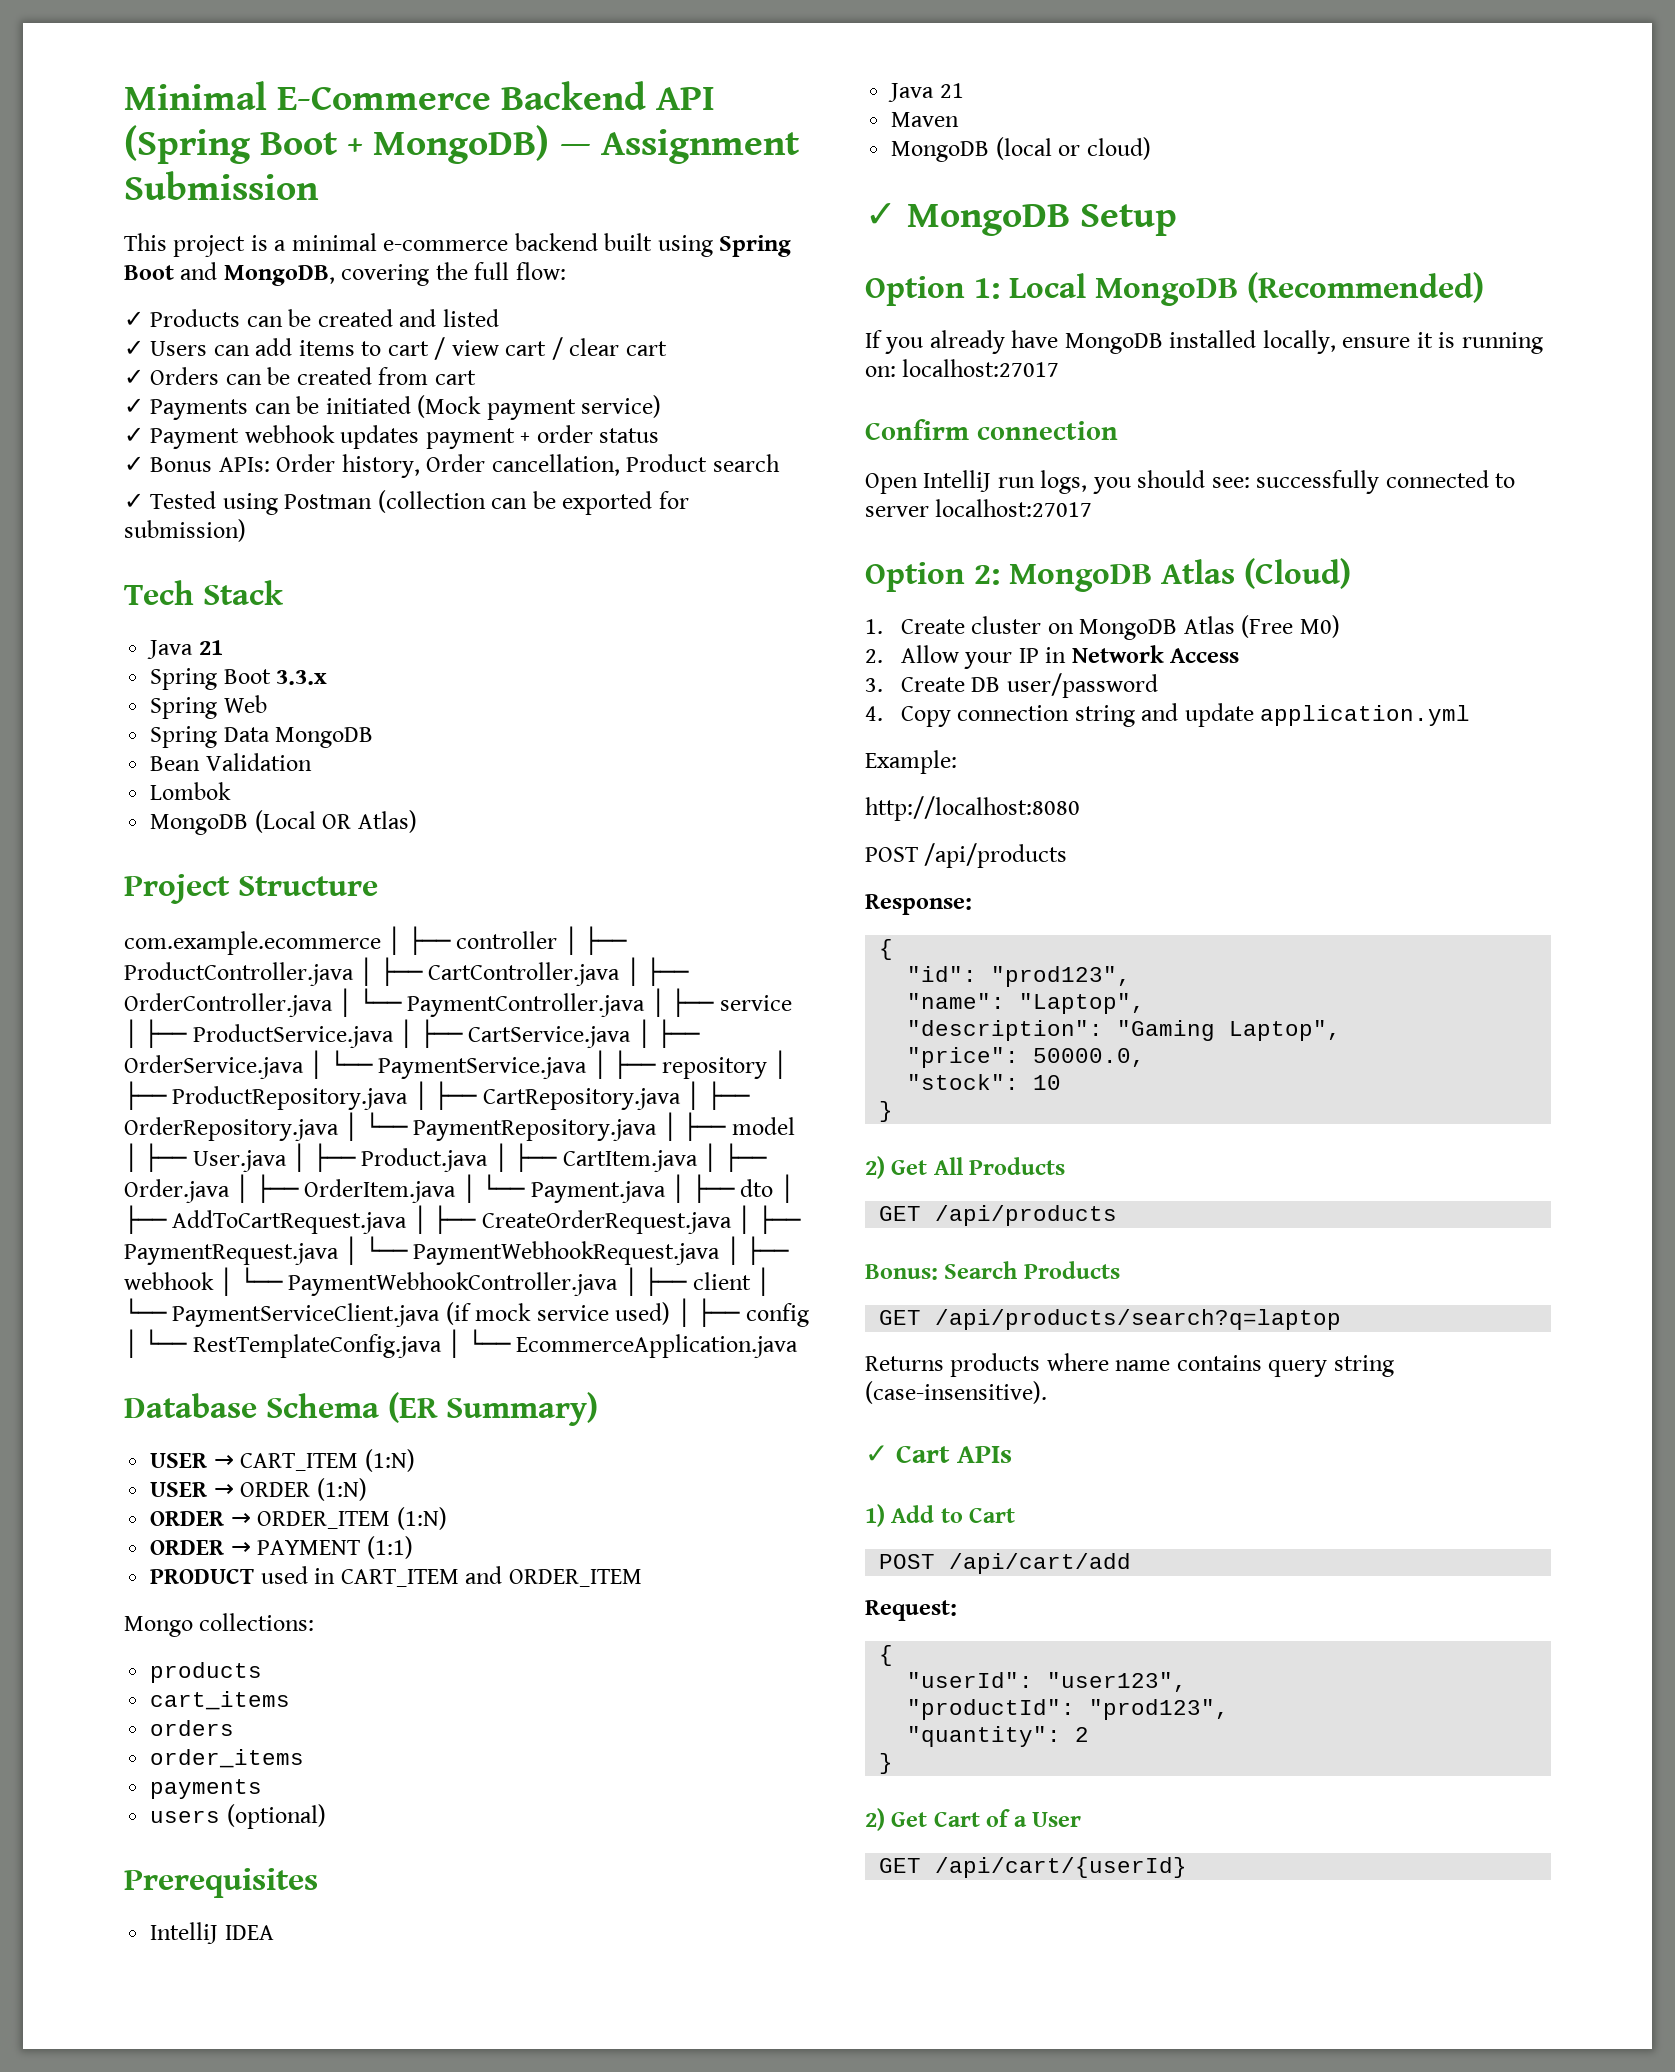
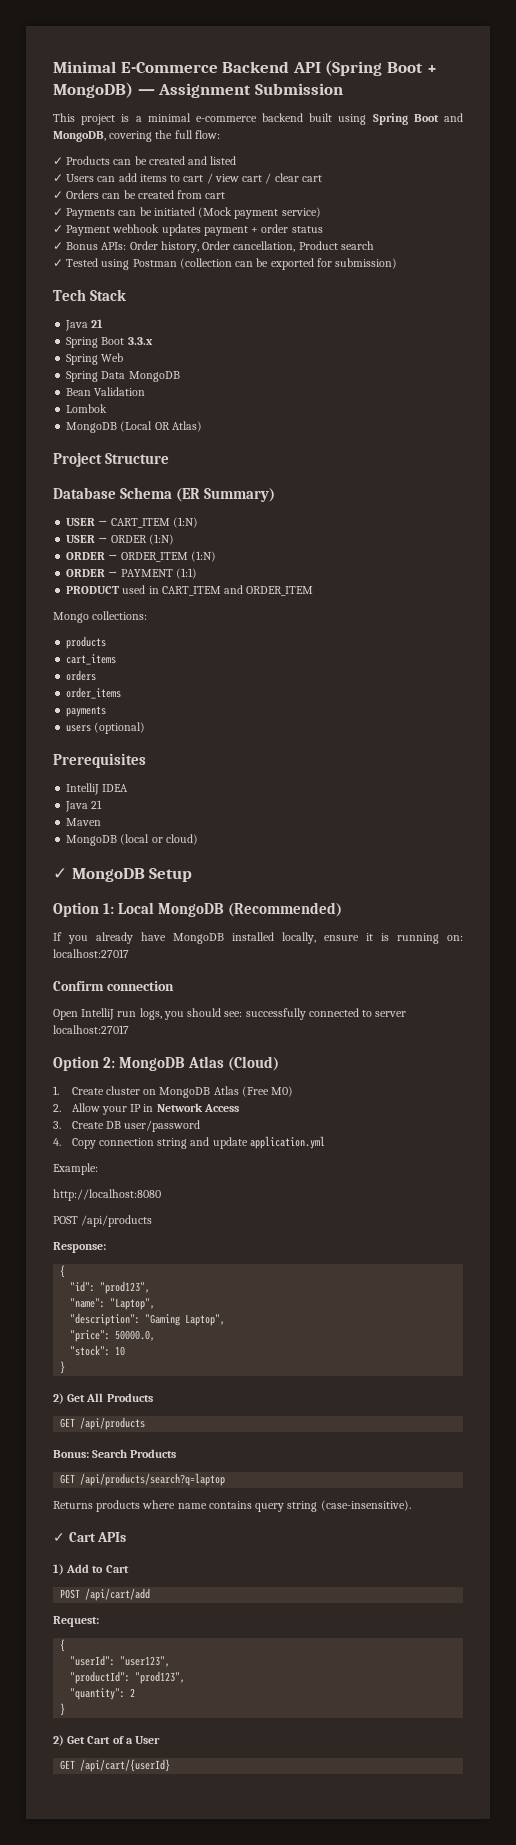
- com.example.ecommerce │ ├── controller │ ├── ProductController.java │ ├── CartController.java │ ├── OrderController.java │ └── PaymentController.java │ ├── service │ ├── ProductService.java │ ├── CartService.java │ ├── OrderService.java │ └── PaymentService.java │ ├── repository │ ├── ProductRepository.java │ ├── CartRepository.java │ ├── OrderRepository.java │ └── PaymentRepository.java │ ├── model │ ├── User.java │ ├── Product.java │ ├── CartItem.java │ ├── Order.java │ ├── OrderItem.java │ └── Payment.java │ ├── dto │ ├── AddToCartRequest.java │ ├── CreateOrderRequest.java │ ├── PaymentRequest.java │ └── PaymentWebhookRequest.java │ ├── webhook │ └── PaymentWebhookController.java │ ├── client │ └── PaymentServiceClient.java (if mock service used) │ ├── config │ └── RestTemplateConfig.java │ └── EcommerceApplication.java

